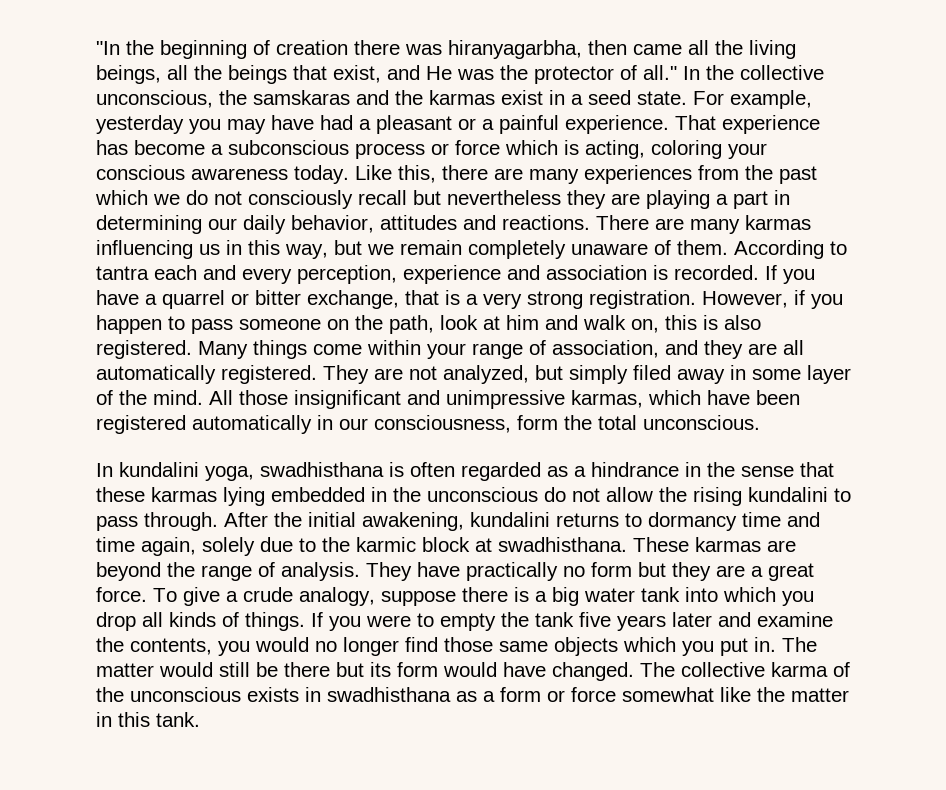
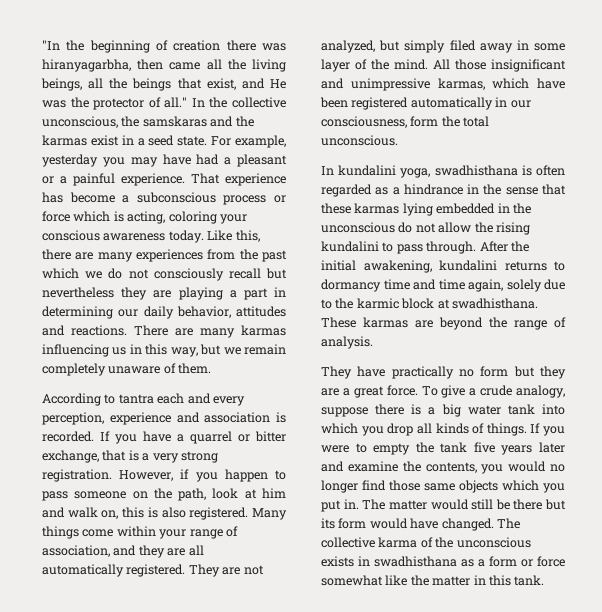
- There are many karmas influencing us in this way, but we remain completely unaware of them. According to tantra each and every perception, experience and association is recorded.
+ There are many karmas influencing us in this way, but we remain completely unaware of them.
+ According to tantra each and every perception, experience and association is recorded.
- These karmas are beyond the range of analysis. They have practically no form but they are a great force.
+ These karmas are beyond the range of analysis.
+ They have practically no form but they are a great force.

